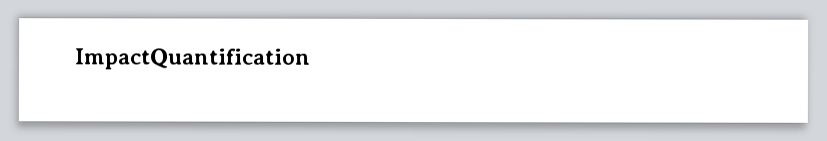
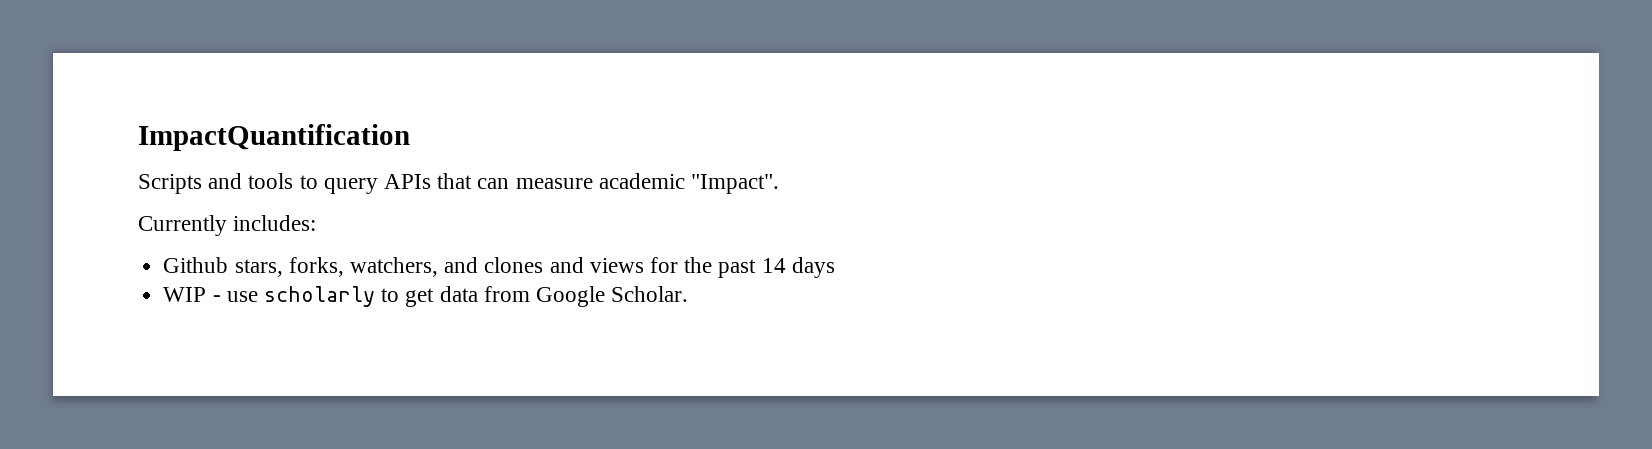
+ Scripts and tools to query APIs that can measure academic "Impact".
+ Currently includes:
+ Github stars, forks, watchers, and clones and views for the past 14 days
+ WIP - use scholarly to get data from Google Scholar.

